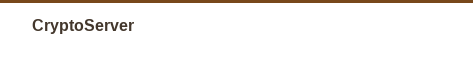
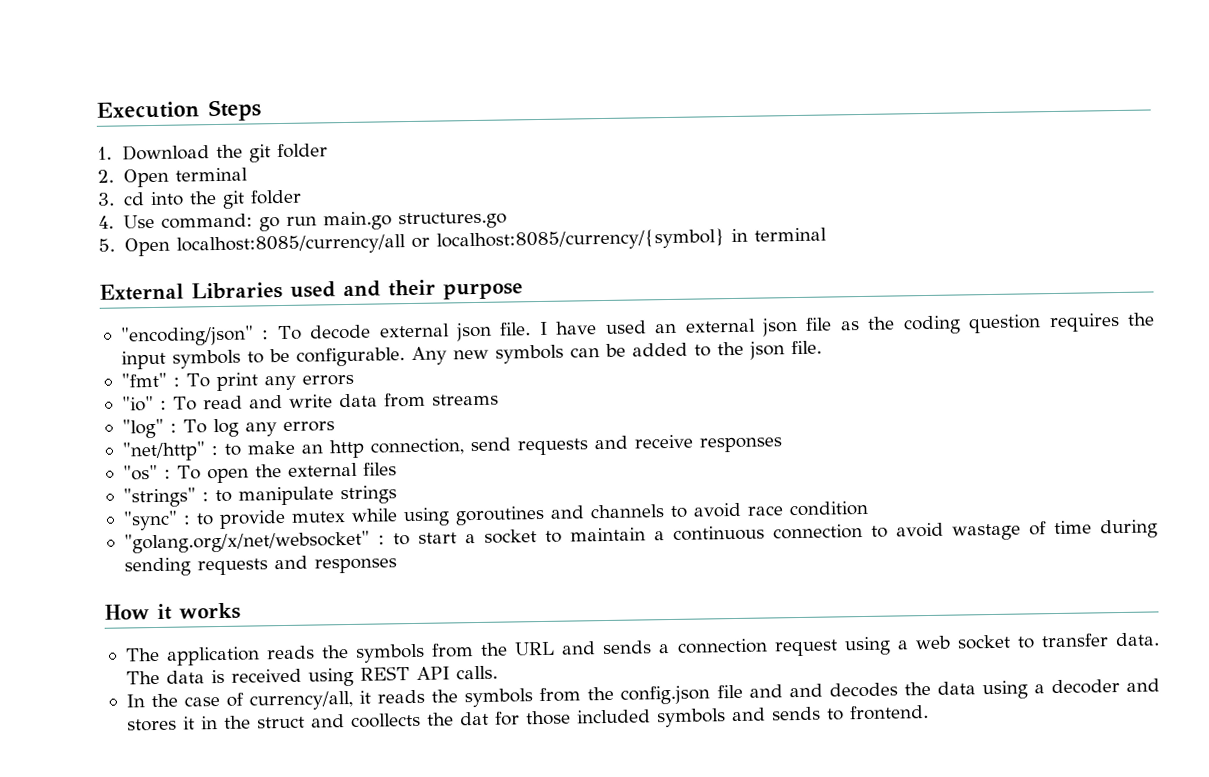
- CryptoServer
+ Execution Steps
+ 1. Download the git folder
+ 2. Open terminal
+ 3. cd into the git folder
+ 4. Use command: go run main.go structures.go
+ 5. Open localhost:8085/currency/all or localhost:8085/currency/{symbol} in terminal
+ External Libraries used and their purpose
+ "encoding/json" : To decode external json file. I have used an external json file as the coding question requires the input symbols to be configurable. Any new symbols can be added to the json file.
+ "fmt" : To print any errors
+ "io" : To read and write data from streams
+ "log" : To log any errors
+ "net/http" : to make an http connection, send requests and receive responses
+ "os" : To open the external files
+ "strings" : to manipulate strings
+ "sync" : to provide mutex while using goroutines and channels to avoid race condition
+ "golang.org/x/net/websocket" : to start a socket to maintain a continuous connection to avoid wastage of time during sending requests and responses
+ How it works
+ The application reads the symbols from the URL and sends a connection request using a web socket to transfer data. The data is received using REST API calls.
+ In the case of currency/all, it reads the symbols from the config.json file and and decodes the data using a decoder and stores it in the struct and coollects the dat for those included symbols and sends to frontend.

